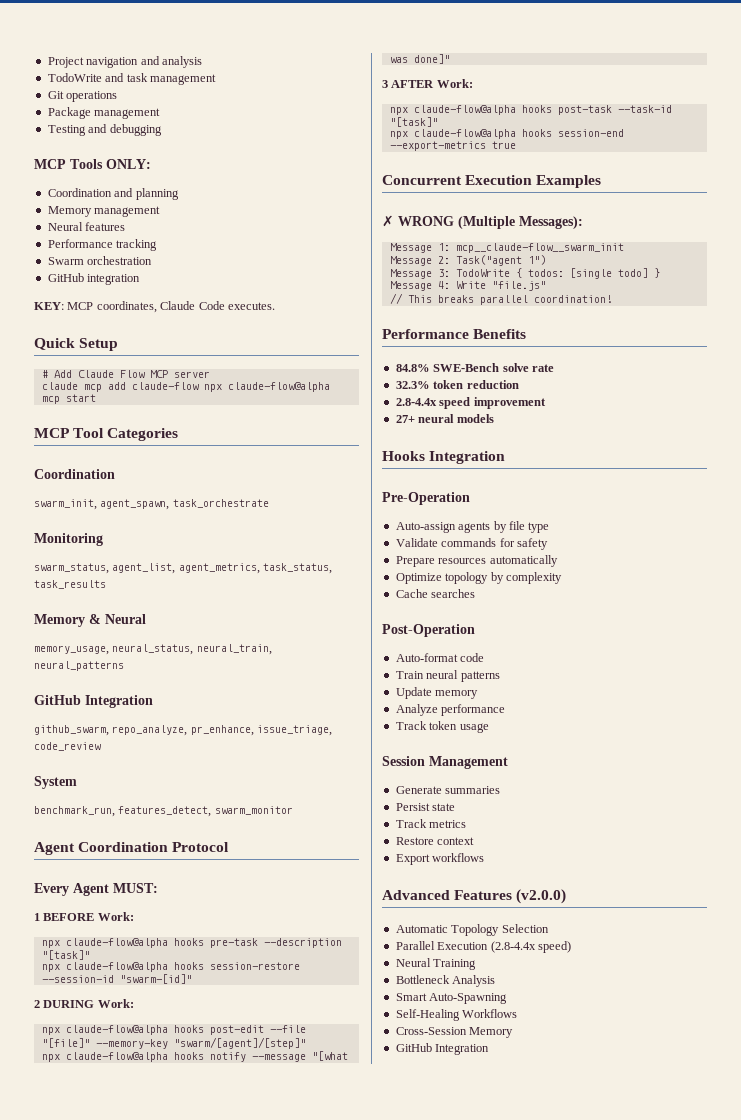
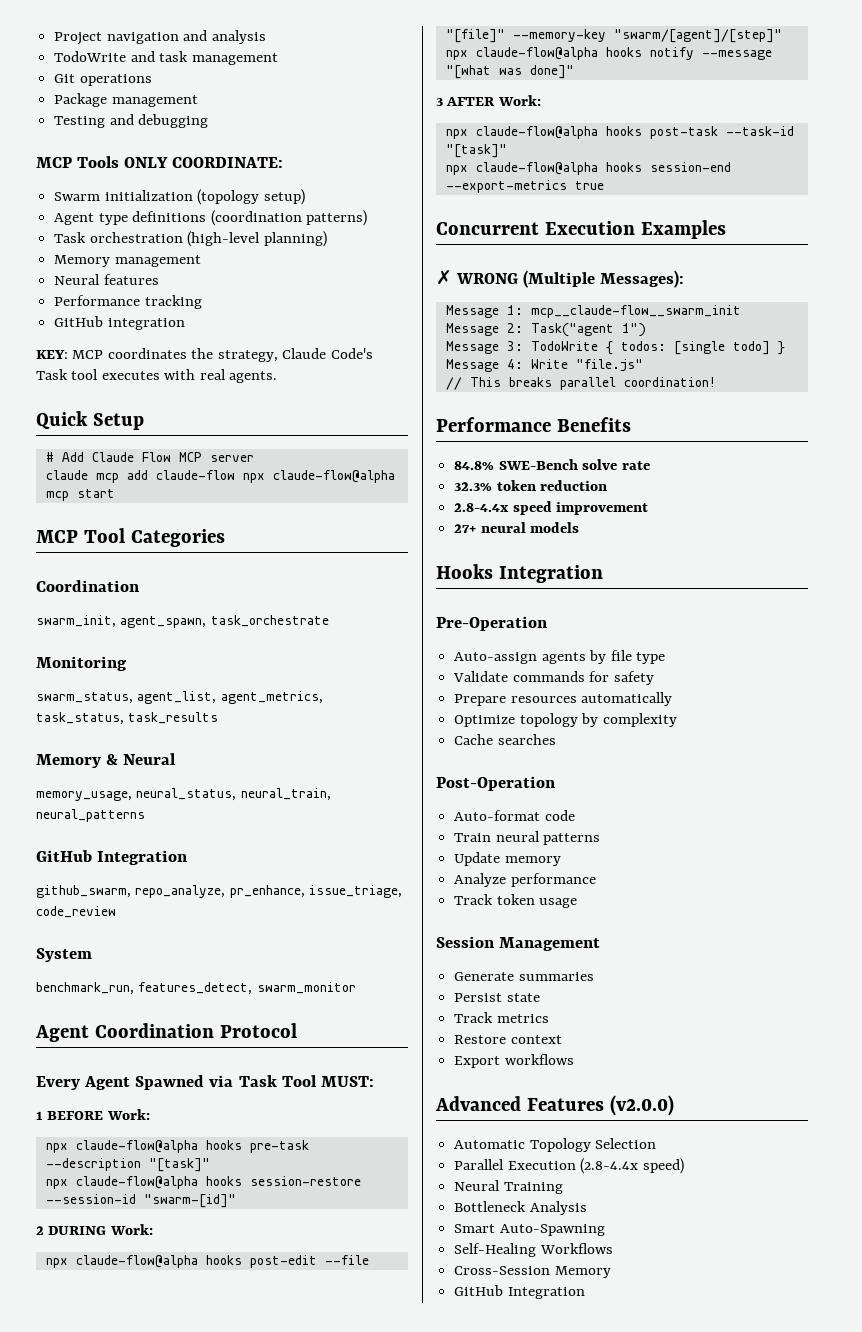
- MCP Tools ONLY:
- Coordination and planning
+ MCP Tools ONLY COORDINATE:
+ Swarm initialization (topology setup)
+ Agent type definitions (coordination patterns)
+ Task orchestration (high-level planning)
- Swarm orchestration
- KEY: MCP coordinates, Claude Code executes.
+ KEY: MCP coordinates the strategy, Claude Code's Task tool executes with real agents.
- Every Agent MUST:
+ Every Agent Spawned via Task Tool MUST:

